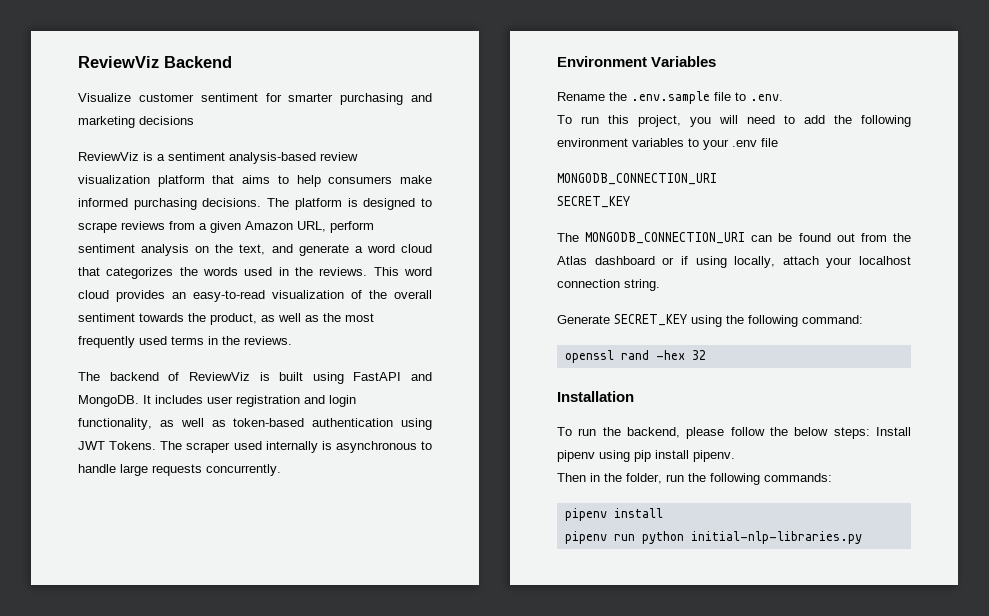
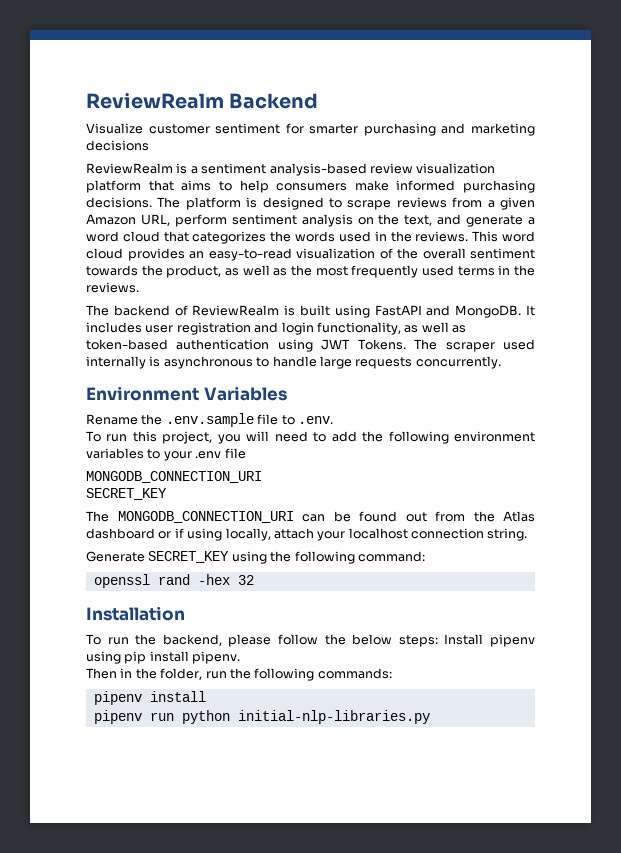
- ReviewViz Backend
+ ReviewRealm Backend
- ReviewViz is a sentiment analysis-based review visualization platform that aims to help consumers make informed purchasing decisions.
+ ReviewRealm is a sentiment analysis-based review visualization platform that aims to help consumers make informed purchasing decisions.
- The backend of ReviewViz is built using FastAPI and MongoDB.
+ The backend of ReviewRealm is built using FastAPI and MongoDB.

